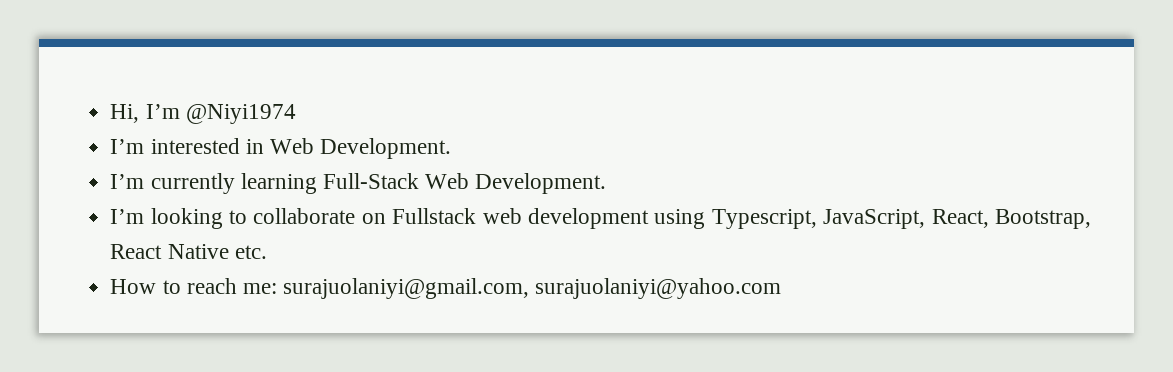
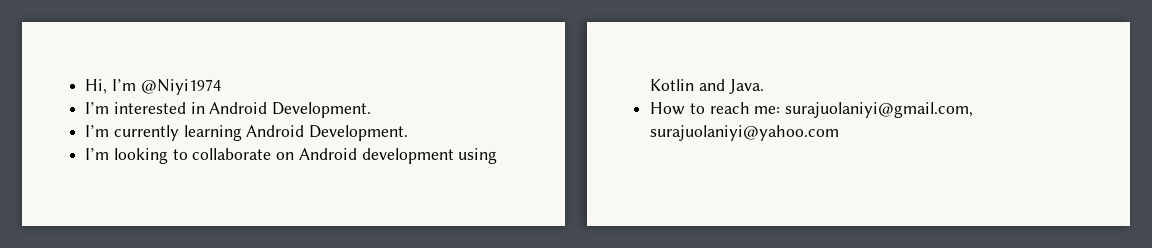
- I’m interested in Web Development.
+ I’m interested in Android Development.
- I’m currently learning Full-Stack Web Development.
+ I’m currently learning Android Development.
- I’m looking to collaborate on Fullstack web development using Typescript, JavaScript, React, Bootstrap, React Native etc.
+ I’m looking to collaborate on Android development using Kotlin and Java.

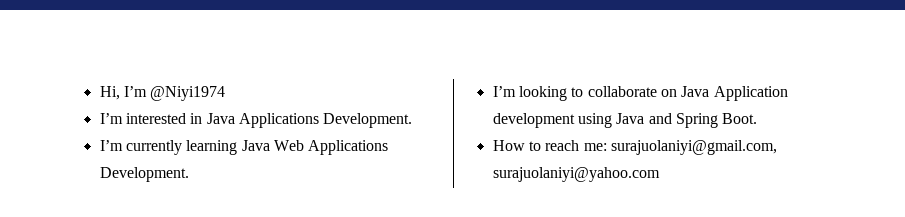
- I’m interested in Android Development.
+ I’m interested in Java Applications Development.
- I’m currently learning Android Development.
+ I’m currently learning Java Web Applications Development.
- I’m looking to collaborate on Android development using Kotlin and Java.
+ I’m looking to collaborate on Java Application development using Java and Spring Boot.

